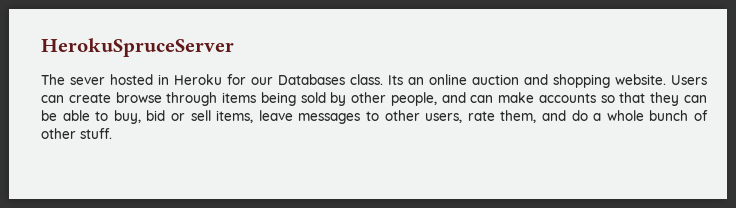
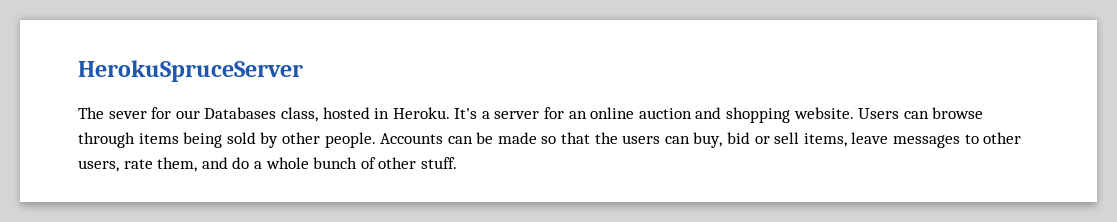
- The sever hosted in Heroku for our Databases class. Its an online auction and shopping website.
+ The sever for our Databases class, hosted in Heroku. It's a server for an online auction and shopping website.
- Users can create browse through items being sold by other people, and can make accounts so that they can be able to buy, bid or sell items, leave messages to other users, rate them, and do a whole bunch of other stuff.
+ Users can browse through items being sold by other people. Accounts can be made so that the users can buy, bid or sell items, leave messages to other users, rate them, and do a whole bunch of other stuff.

